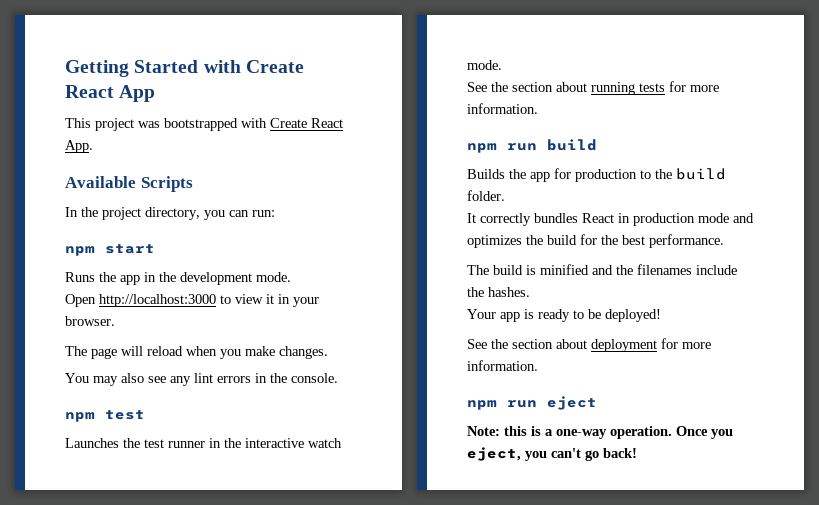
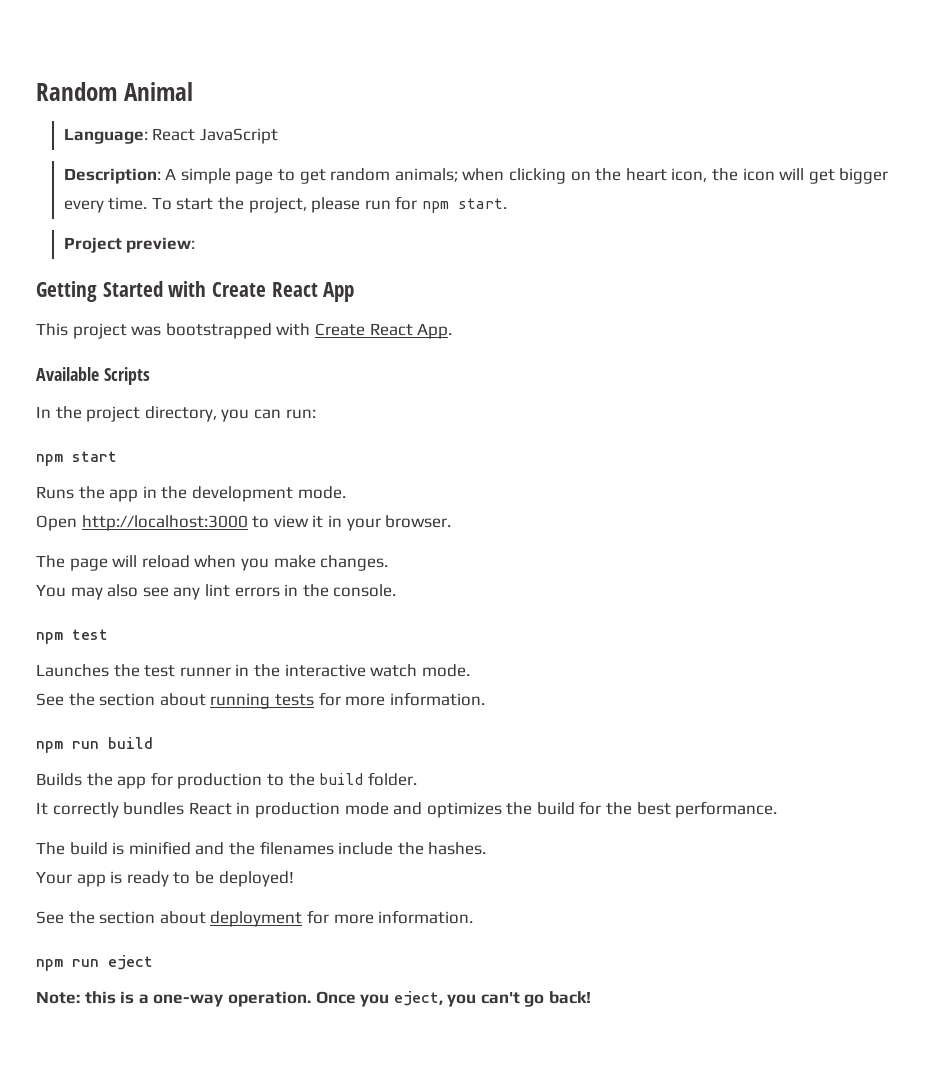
+ Random Animal
+ Language: React JavaScript
+ Description: A simple page to get random animals; when clicking on the heart icon, the icon will get bigger every time. To start the project, please run for npm start.
+ Project preview:

